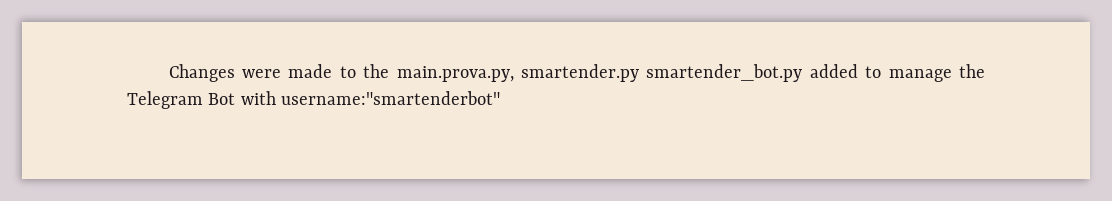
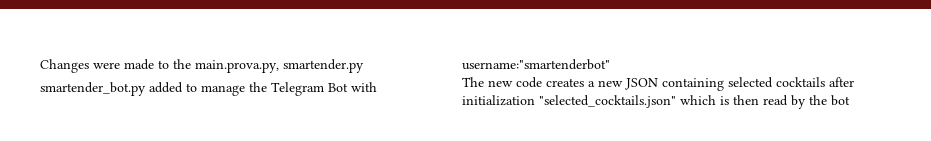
- Changes were made to the main.prova.py, smartender.py smartender_bot.py added to manage the Telegram Bot with username:"smartenderbot"
+ Changes were made to the main.prova.py, smartender.py
+ smartender_bot.py added to manage the Telegram Bot with username:"smartenderbot"
+ The new code creates a new JSON containing selected cocktails after initialization "selected_cocktails.json" which is then read by the bot

